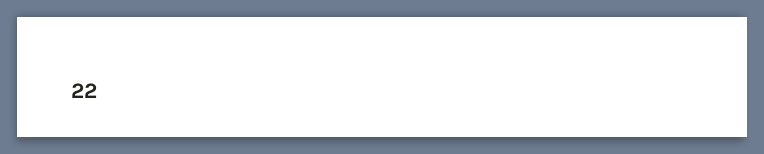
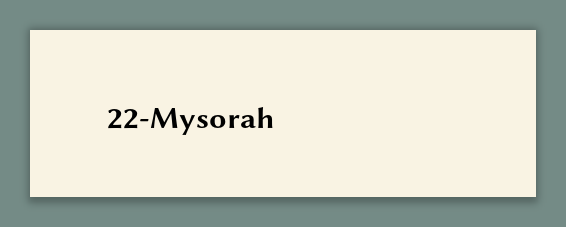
- 22
+ 22-Mysorah

